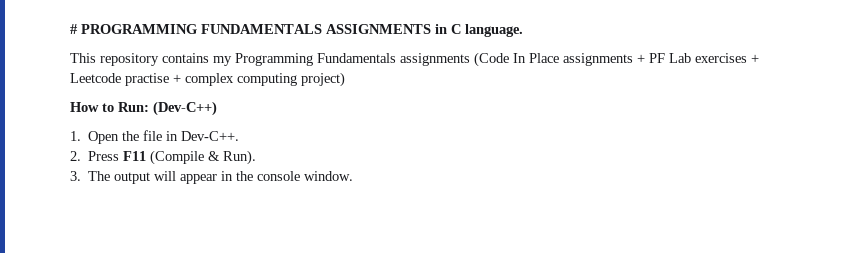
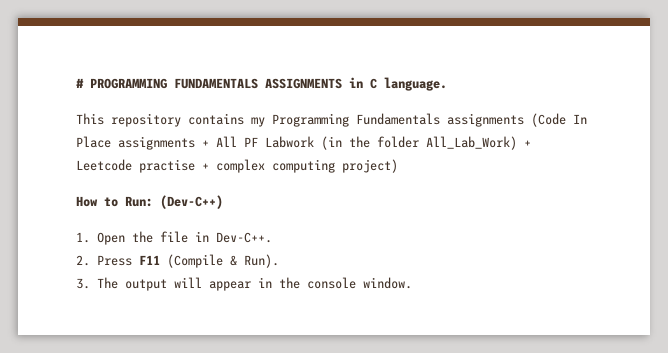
- This repository contains my Programming Fundamentals assignments (Code In Place assignments + PF Lab exercises + Leetcode practise + complex computing project)
+ This repository contains my Programming Fundamentals assignments (Code In Place assignments + All PF Labwork (in the folder All_Lab_Work) + Leetcode practise + complex computing project)

